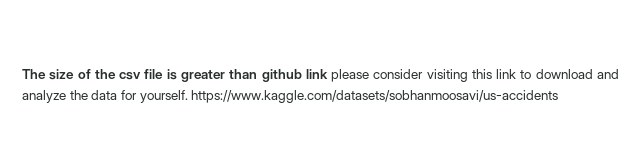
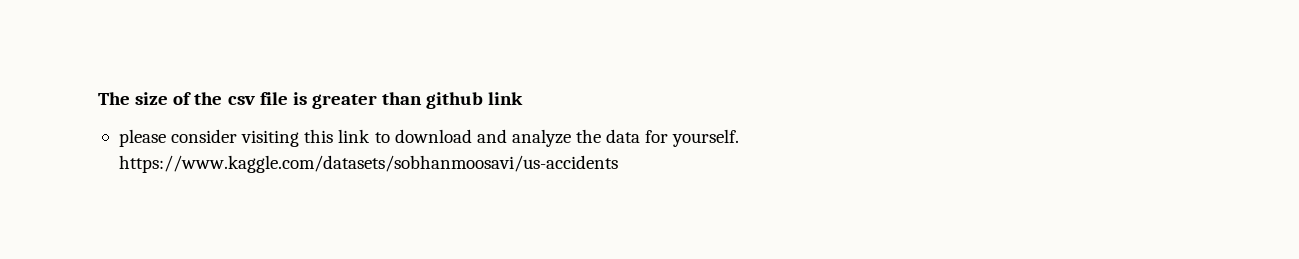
- The size of the csv file is greater than github link please consider visiting this link to download and analyze the data for yourself. https://www.kaggle.com/datasets/sobhanmoosavi/us-accidents
+ The size of the csv file is greater than github link
+ please consider visiting this link to download and analyze the data for yourself. https://www.kaggle.com/datasets/sobhanmoosavi/us-accidents

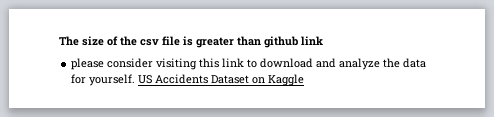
- please consider visiting this link to download and analyze the data for yourself. https://www.kaggle.com/datasets/sobhanmoosavi/us-accidents
+ please consider visiting this link to download and analyze the data for yourself. US Accidents Dataset on Kaggle

